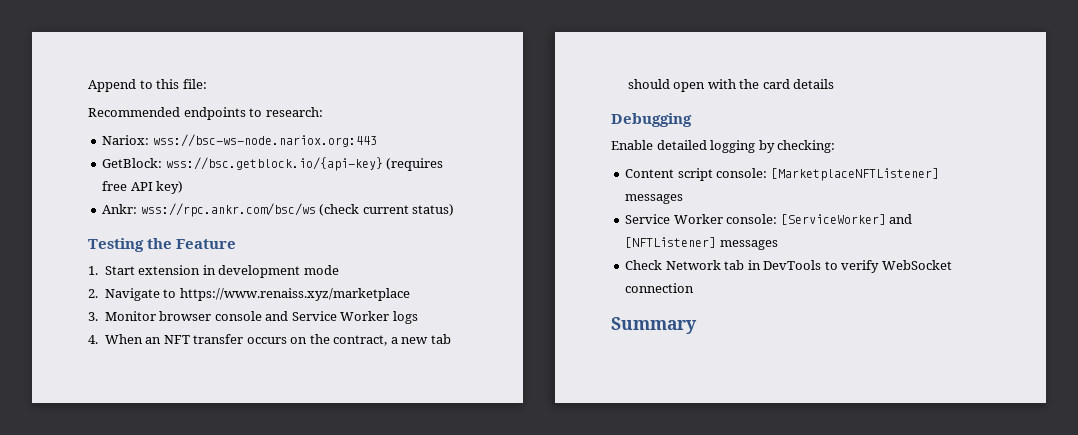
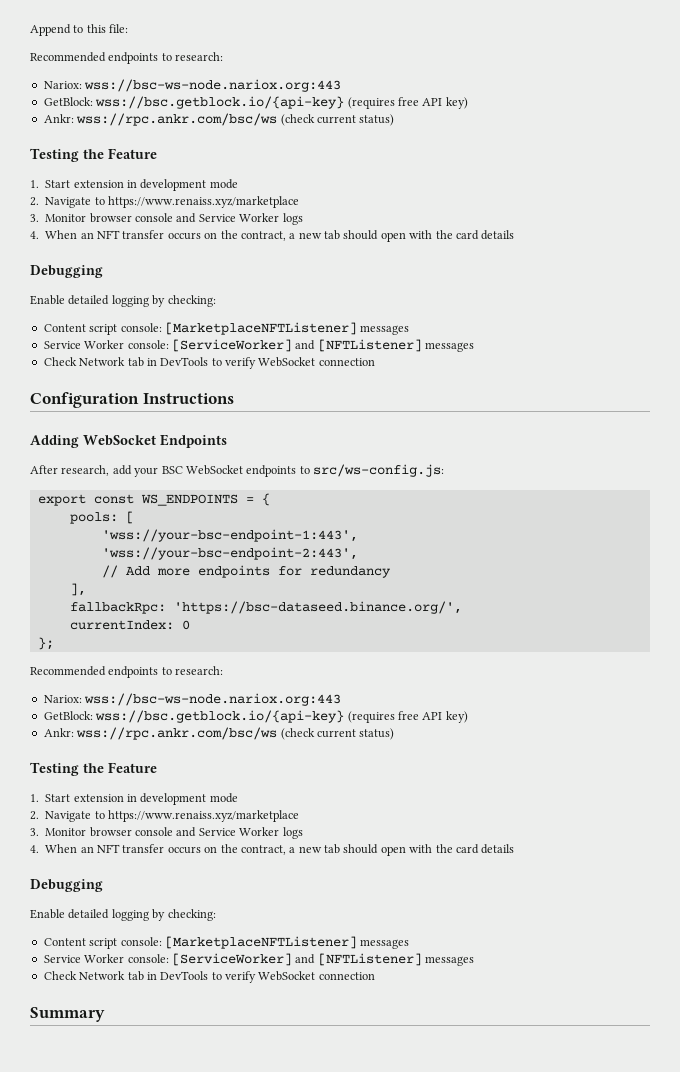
+ Configuration Instructions
+ Adding WebSocket Endpoints
+ After research, add your BSC WebSocket endpoints to src/ws-config.js:
+ export const WS_ENDPOINTS = {
+ pools: [
+ 'wss://your-bsc-endpoint-1:443',
+ 'wss://your-bsc-endpoint-2:443',
+ // Add more endpoints for redundancy
+ ],
+ fallbackRpc: 'https://bsc-dataseed.binance.org/',
+ currentIndex: 0
+ };
+ Recommended endpoints to research:
+ Nariox: wss://bsc-ws-node.nariox.org:443
+ GetBlock: wss://bsc.getblock.io/{api-key} (requires free API key)
+ Ankr: wss://rpc.ankr.com/bsc/ws (check current status)
+ Testing the Feature
+ 1. Start extension in development mode
+ 2. Navigate to https://www.renaiss.xyz/marketplace
+ 3. Monitor browser console and Service Worker logs
+ 4. When an NFT transfer occurs on the contract, a new tab should open with the card details
+ Debugging
+ Enable detailed logging by checking:
+ Content script console: [MarketplaceNFTListener] messages
+ Service Worker console: [ServiceWorker] and [NFTListener] messages
+ Check Network tab in DevTools to verify WebSocket connection

